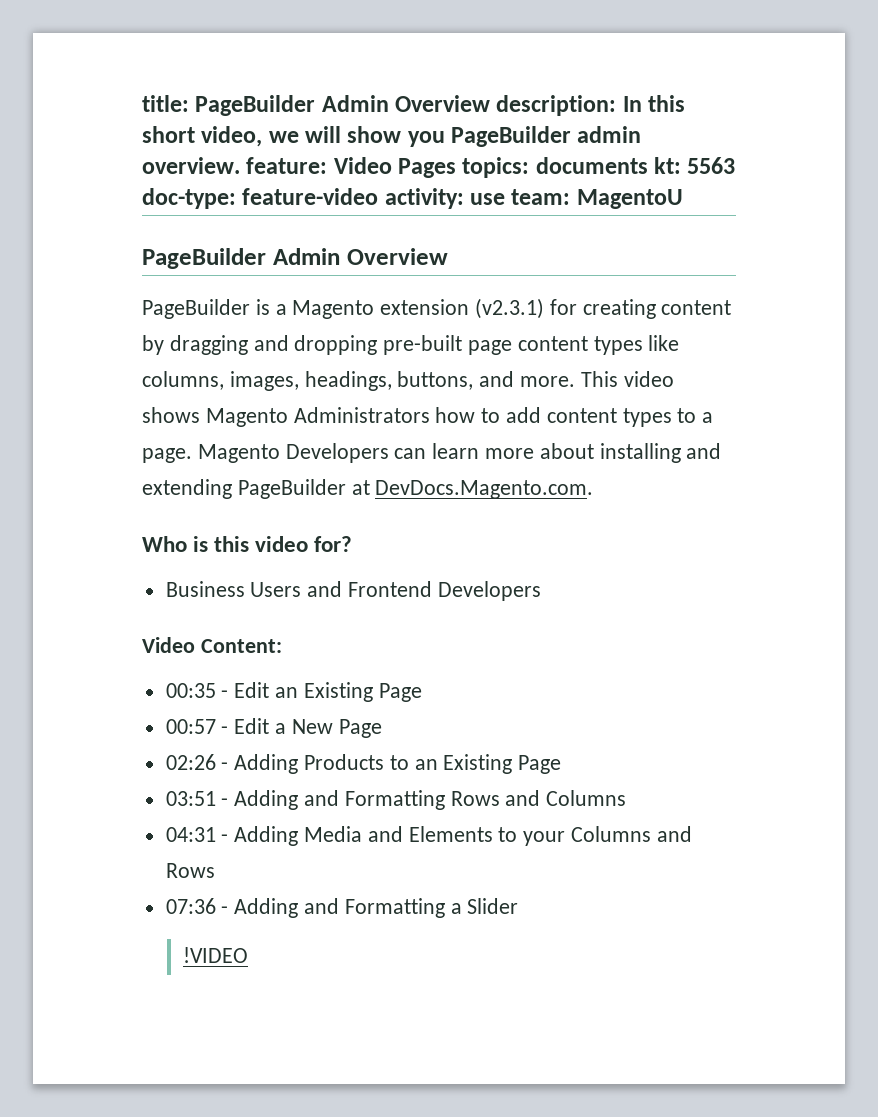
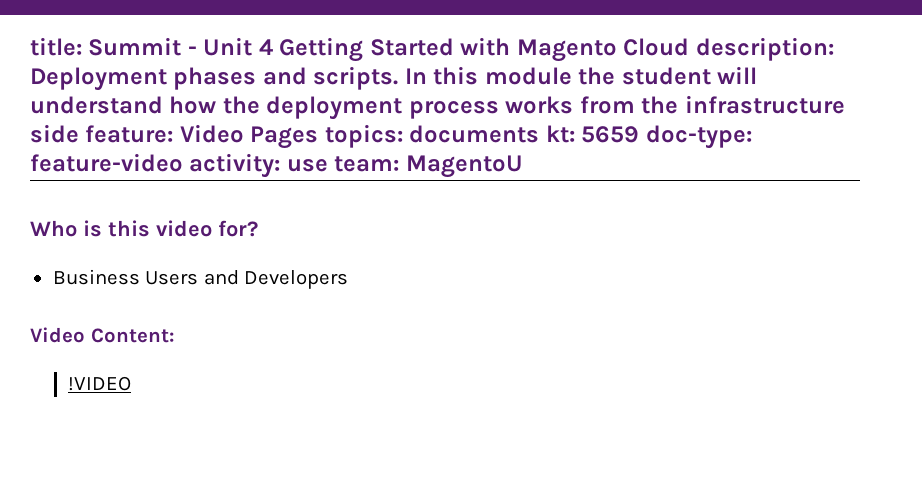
- title: PageBuilder Admin Overview description: In this short video, we will show you PageBuilder admin overview. feature: Video Pages topics: documents kt: 5563 doc-type: feature-video activity: use team: MagentoU
- PageBuilder Admin Overview
- PageBuilder is a Magento extension (v2.3.1) for creating content by dragging and dropping pre-built page content types like columns, images, headings, buttons, and more. This video shows Magento Administrators how to add content types to a page. Magento Developers can learn more about installing and extending PageBuilder at DevDocs.Magento.com.
+ title: Summit - Unit 4 Getting Started with Magento Cloud description: Deployment phases and scripts. In this module the student will understand how the deployment process works from the infrastructure side feature: Video Pages topics: documents kt: 5659 doc-type: feature-video activity: use team: MagentoU
- Business Users and Frontend Developers
+ Business Users and Developers
- 00:35 - Edit an Existing Page
- 00:57 - Edit a New Page
- 02:26 - Adding Products to an Existing Page
- 03:51 - Adding and Formatting Rows and Columns
- 04:31 - Adding Media and Elements to your Columns and Rows
- 07:36 - Adding and Formatting a Slider

